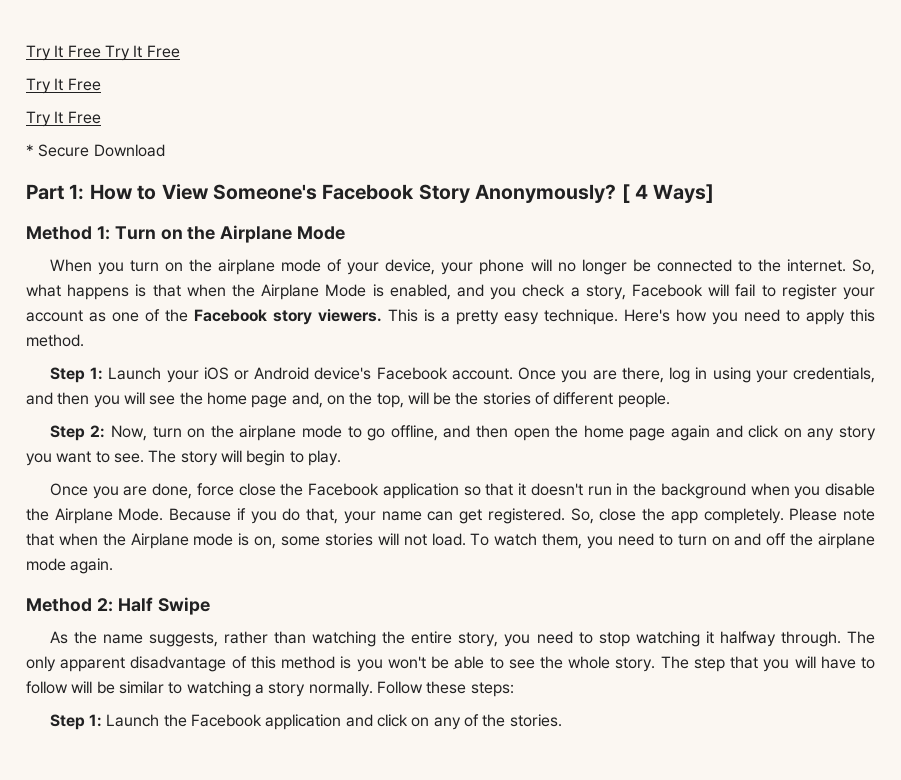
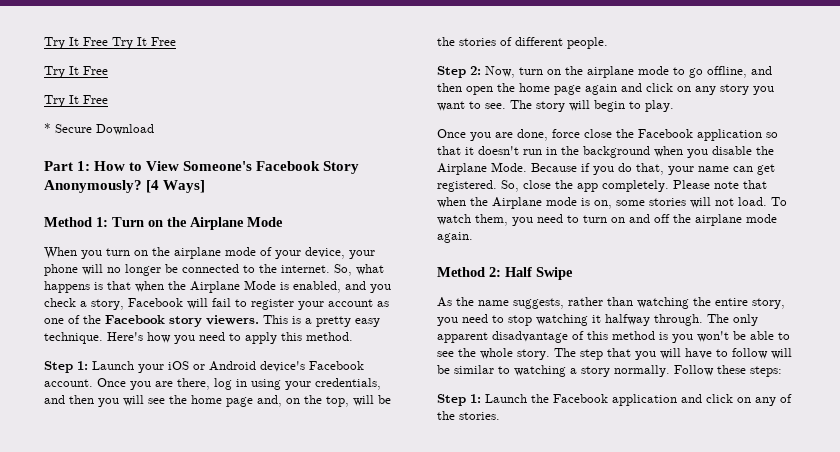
- [ 4 Ways]
+ [4 Ways]

